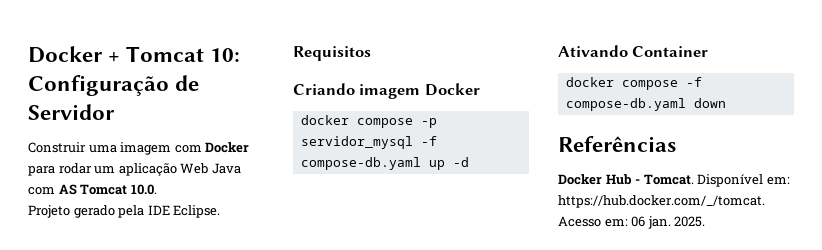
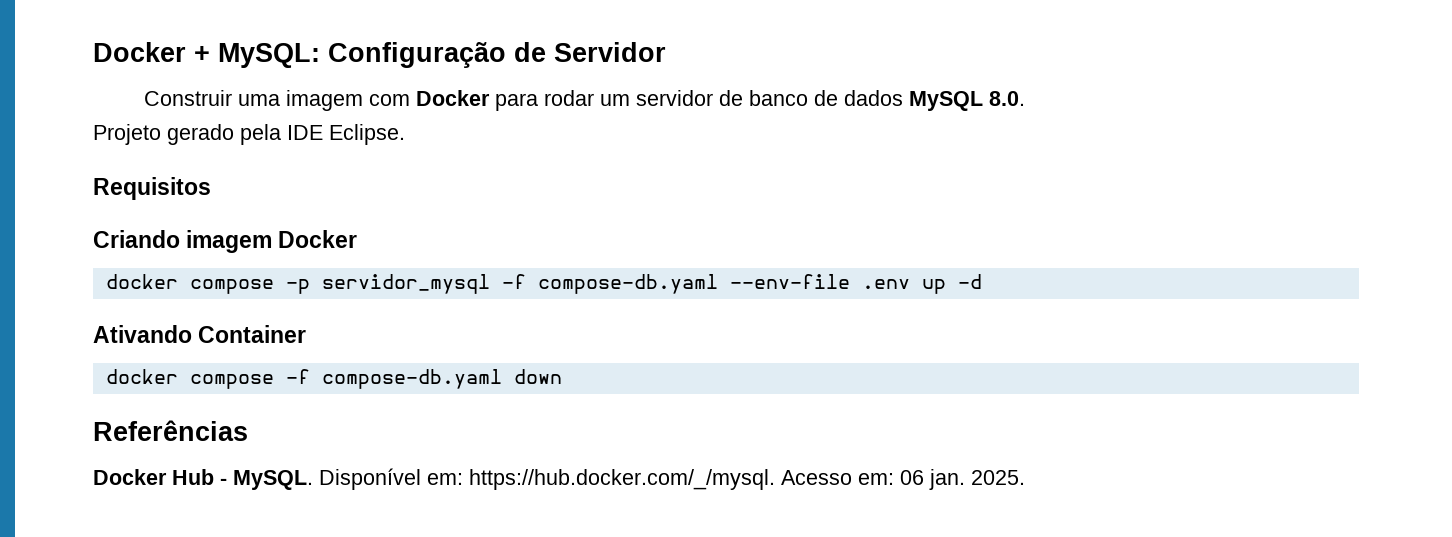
- Docker + Tomcat 10: Configuração de Servidor
+ Docker + MySQL: Configuração de Servidor
- Construir uma imagem com Docker para rodar um aplicação Web Java com AS Tomcat 10.0.
+ Construir uma imagem com Docker para rodar um servidor de banco de dados MySQL 8.0.
- docker compose -p servidor_mysql -f compose-db.yaml up -d
+ docker compose -p servidor_mysql -f compose-db.yaml --env-file .env up -d
- Docker Hub - Tomcat.
+ Docker Hub - MySQL.
- Disponível em: https://hub.docker.com/_/tomcat. Acesso em: 06 jan.
+ Disponível em: https://hub.docker.com/_/mysql. Acesso em: 06 jan.

